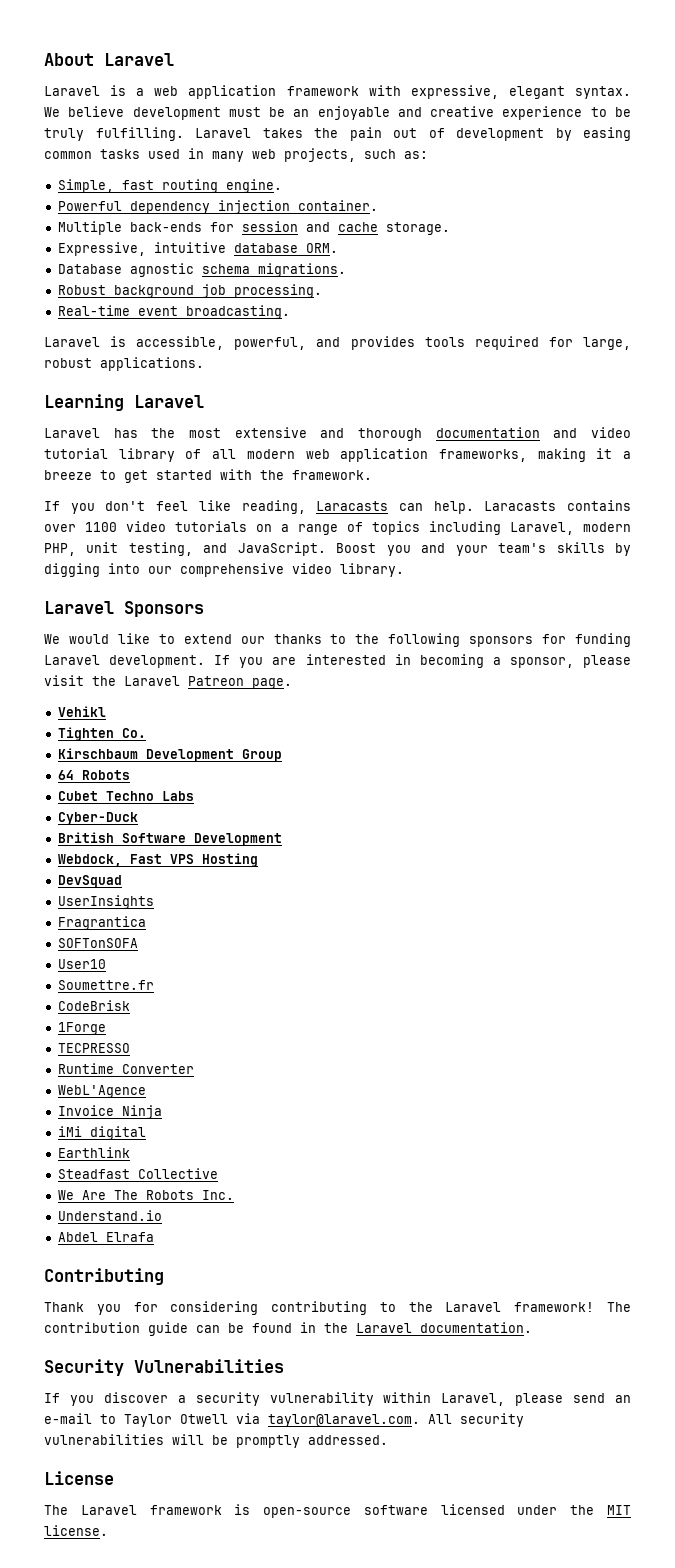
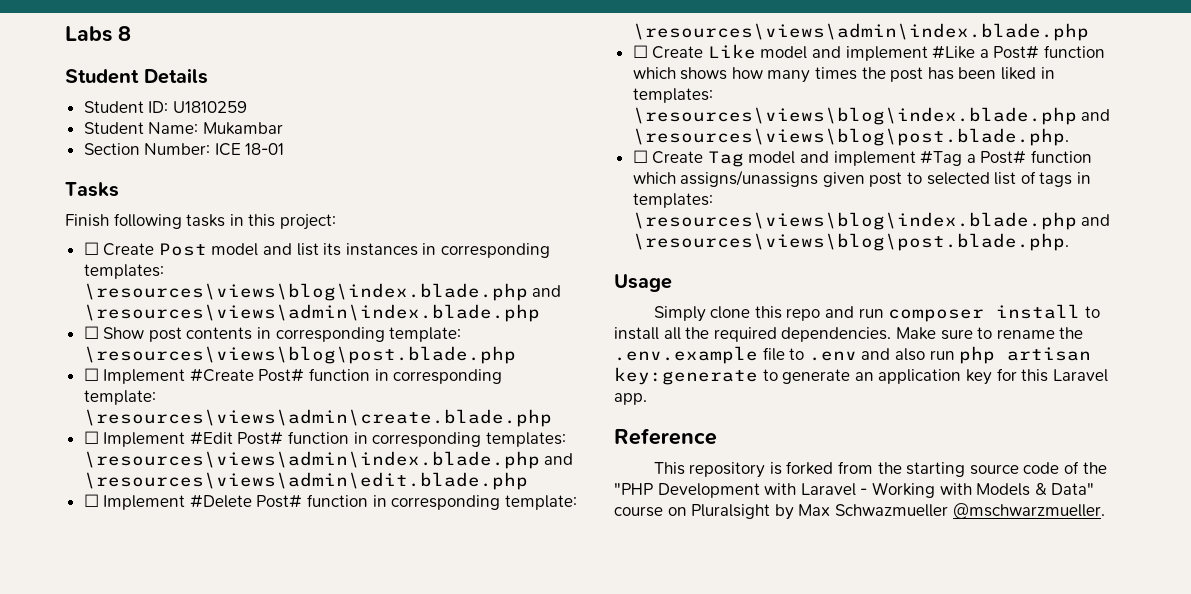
- About Laravel
- Laravel is a web application framework with expressive, elegant syntax. We believe development must be an enjoyable and creative experience to be truly fulfilling. Laravel takes the pain out of development by easing common tasks used in many web projects, such as:
- Simple, fast routing engine.
- Powerful dependency injection container.
- Multiple back-ends for session and cache storage.
- Expressive, intuitive database ORM.
- Database agnostic schema migrations.
- Robust background job processing.
- Real-time event broadcasting.
- Laravel is accessible, powerful, and provides tools required for large, robust applications.
- Learning Laravel
- Laravel has the most extensive and thorough documentation and video tutorial library of all modern web application frameworks, making it a breeze to get started with the framework.
- If you don't feel like reading, Laracasts can help. Laracasts contains over 1100 video tutorials on a range of topics including Laravel, modern PHP, unit testing, and JavaScript. Boost you and your team's skills by digging into our comprehensive video library.
- Laravel Sponsors
- We would like to extend our thanks to the following sponsors for funding Laravel development. If you are interested in becoming a sponsor, please visit the Laravel Patreon page.
- Vehikl
- Tighten Co.
- Kirschbaum Development Group
- 64 Robots
- Cubet Techno Labs
- Cyber-Duck
- British Software Development
- Webdock, Fast VPS Hosting
- DevSquad
- UserInsights
- Fragrantica
- SOFTonSOFA
- User10
- Soumettre.fr
- CodeBrisk
- 1Forge
- TECPRESSO
- Runtime Converter
- WebL'Agence
- Invoice Ninja
- iMi digital
- Earthlink
- Steadfast Collective
- We Are The Robots Inc.
- Understand.io
- Abdel Elrafa
- Contributing
- Thank you for considering contributing to the Laravel framework! The contribution guide can be found in the Laravel documentation.
- Security Vulnerabilities
- If you discover a security vulnerability within Laravel, please send an e-mail to Taylor Otwell via taylor@laravel.com. All security vulnerabilities will be promptly addressed.
- License
- The Laravel framework is open-source software licensed under the MIT license.
+ Labs 8
+ Student Details
+ Student ID: U1810259
+ Student Name: Mukambar
+ Section Number: ICE 18-01
+ Tasks
+ Finish following tasks in this project:
+ ☐ Create Post model and list its instances in corresponding templates: \resources\views\blog\index.blade.php and \resources\views\admin\index.blade.php
+ ☐ Show post contents in corresponding template: \resources\views\blog\post.blade.php
+ ☐ Implement #Create Post# function in corresponding template: \resources\views\admin\create.blade.php
+ ☐ Implement #Edit Post# function in corresponding templates: \resources\views\admin\index.blade.php and \resources\views\admin\edit.blade.php
+ ☐ Implement #Delete Post# function in corresponding template: \resources\views\admin\index.blade.php
+ ☐ Create Like model and implement #Like a Post# function which shows how many times the post has been liked in templates: \resources\views\blog\index.blade.php and \resources\views\blog\post.blade.php.
+ ☐ Create Tag model and implement #Tag a Post# function which assigns/unassigns given post to selected list of tags in templates: \resources\views\blog\index.blade.php and \resources\views\blog\post.blade.php.
+ Usage
+ Simply clone this repo and run composer install to install all the required dependencies. Make sure to rename the .env.example file to .env and also run php artisan key:generate to generate an application key for this Laravel app.
+ Reference
+ This repository is forked from the starting source code of the "PHP Development with Laravel - Working with Models & Data" course on Pluralsight by Max Schwazmueller @mschwarzmueller.

